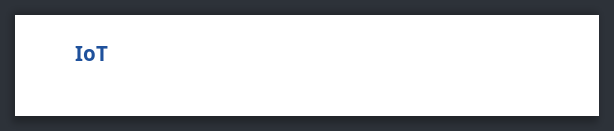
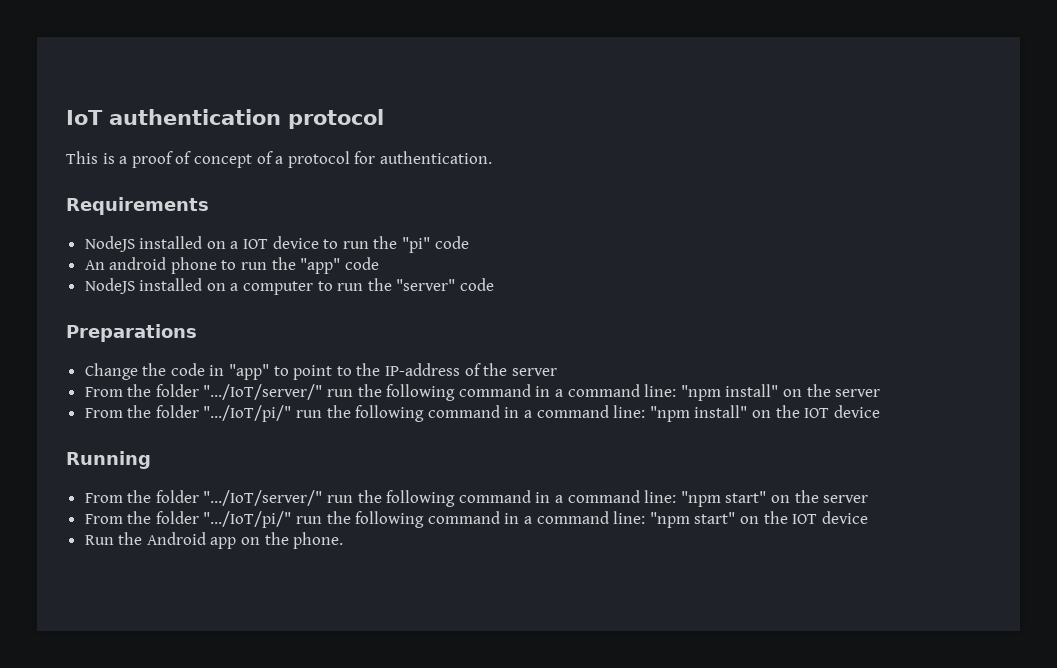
- IoT
+ IoT authentication protocol
+ This is a proof of concept of a protocol for authentication.
+ Requirements
+ NodeJS installed on a IOT device to run the "pi" code
+ An android phone to run the "app" code
+ NodeJS installed on a computer to run the "server" code
+ Preparations
+ Change the code in "app" to point to the IP-address of the server
+ From the folder ".../IoT/server/" run the following command in a command line: "npm install" on the server
+ From the folder ".../IoT/pi/" run the following command in a command line: "npm install" on the IOT device
+ Running
+ From the folder ".../IoT/server/" run the following command in a command line: "npm start" on the server
+ From the folder ".../IoT/pi/" run the following command in a command line: "npm start" on the IOT device
+ Run the Android app on the phone.

